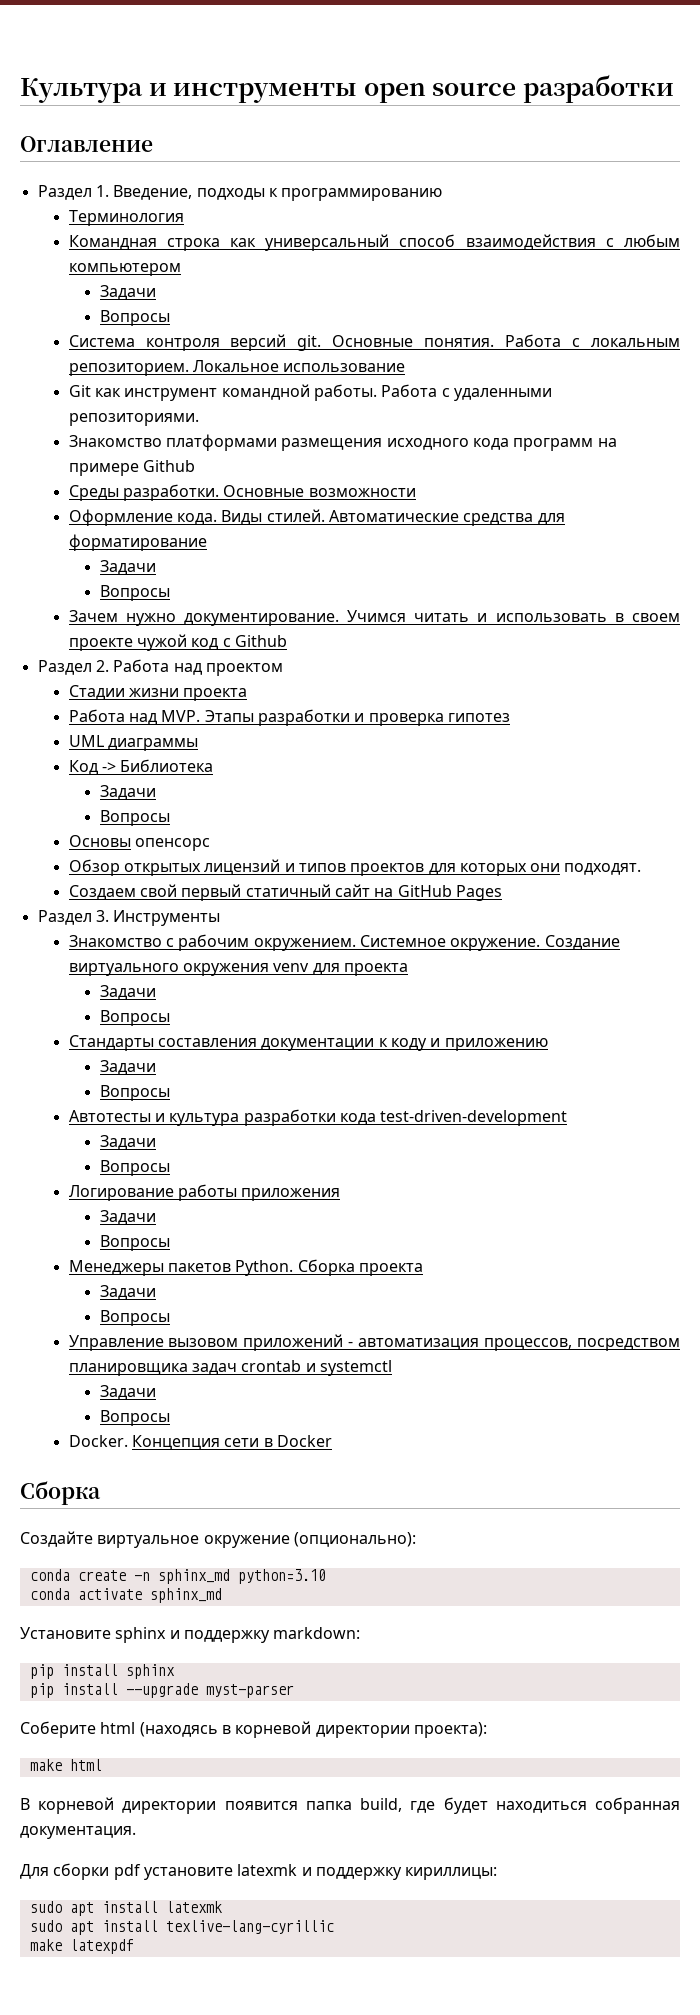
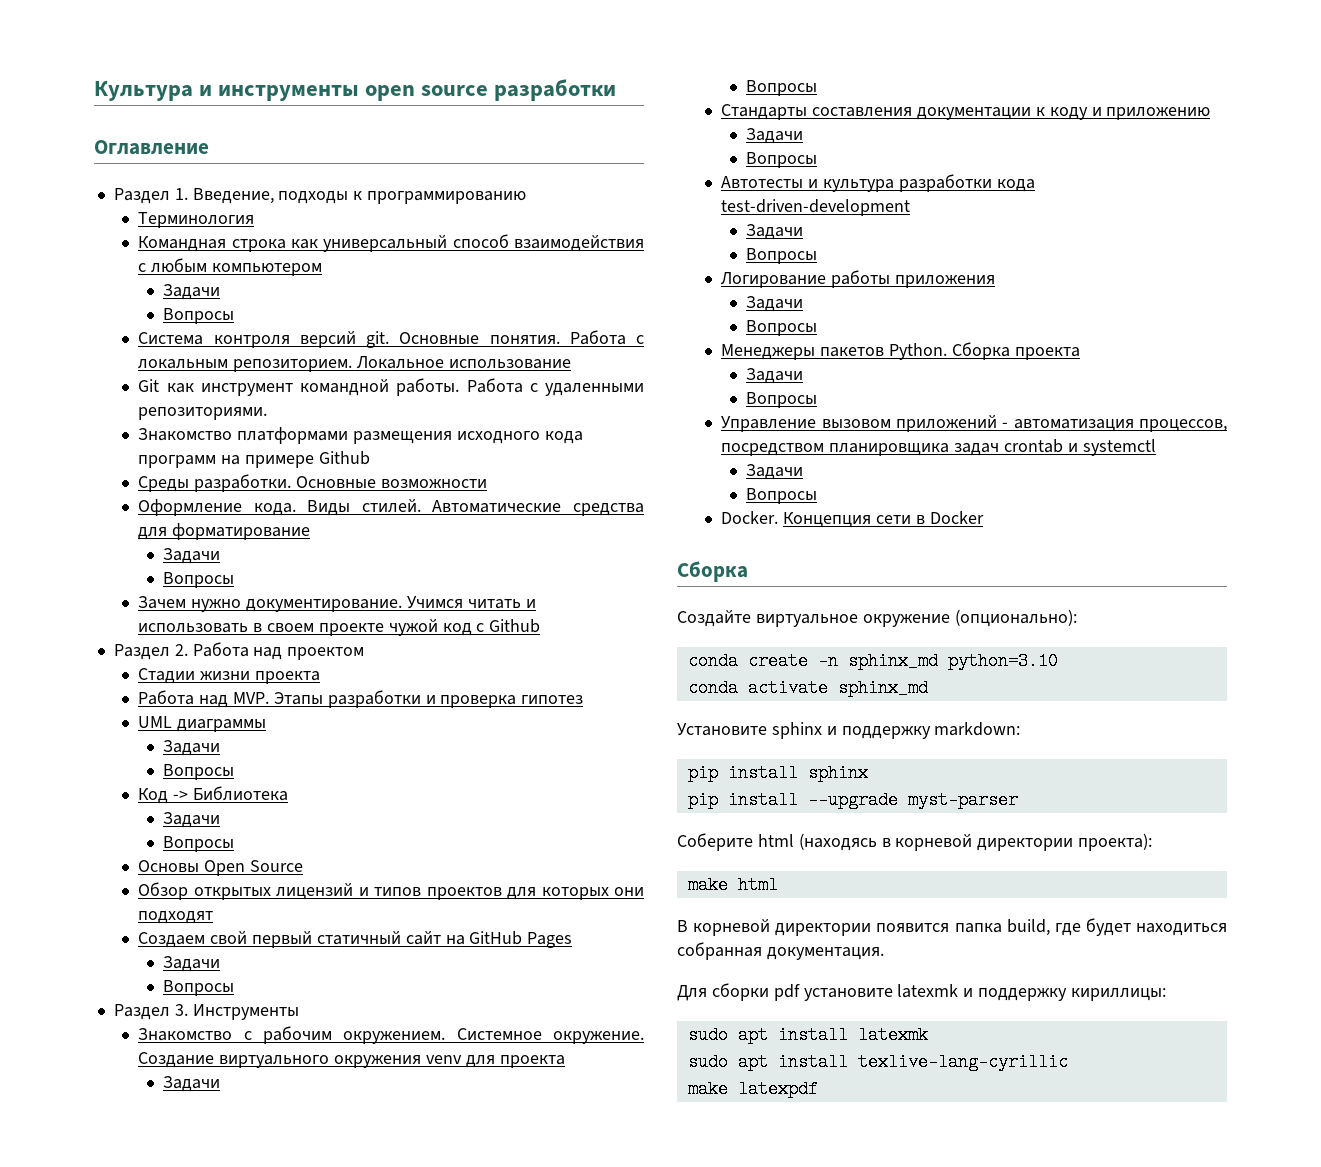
  UML диаграммы
+ Задачи
+ Вопросы
- Основы опенсорс
+ Основы Open Source
- Обзор открытых лицензий и типов проектов для которых они подходят.
+ Обзор открытых лицензий и типов проектов для которых они подходят
  Создаем свой первый статичный сайт на GitHub Pages
+ Задачи
+ Вопросы

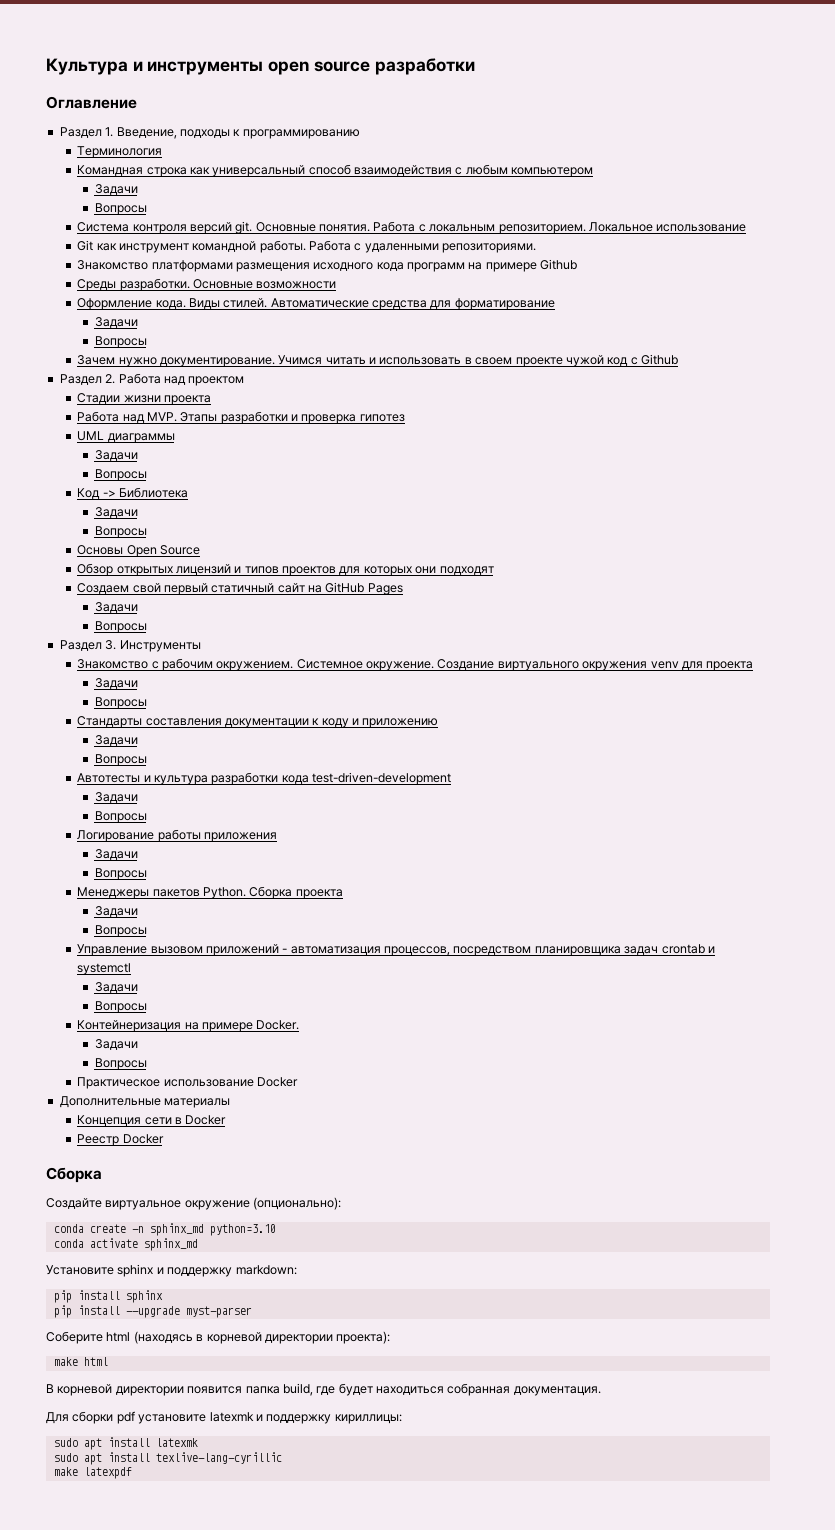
- Docker. Концепция сети в Docker
+ Контейнеризация на примере Docker.
+ Задачи
+ Вопросы
+ Практическое использование Docker
+ Дополнительные материалы
+ Концепция сети в Docker
+ Реестр Docker

